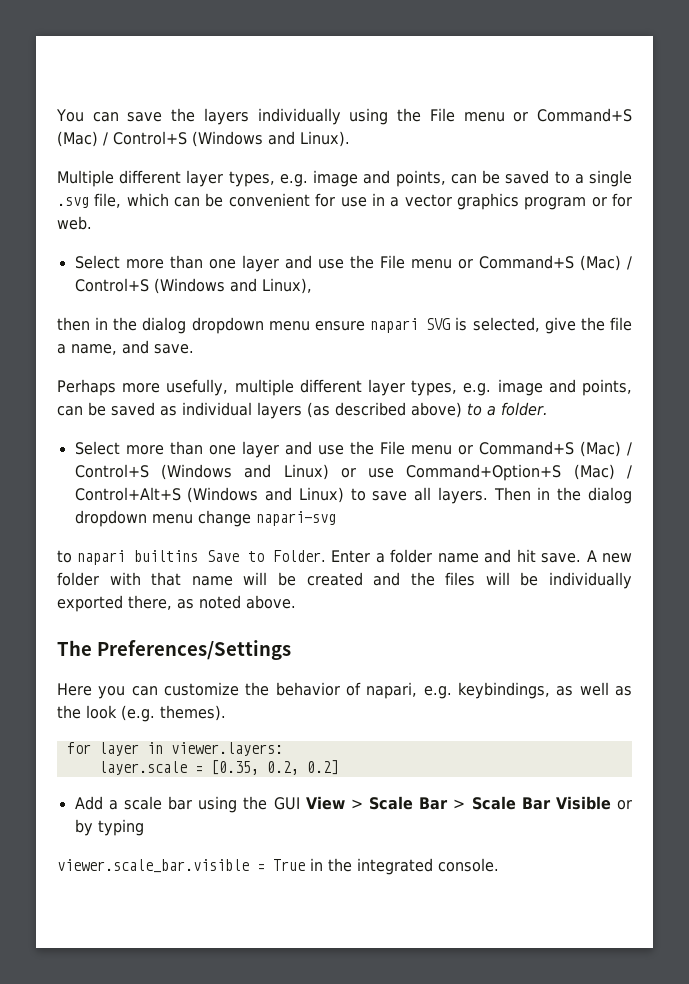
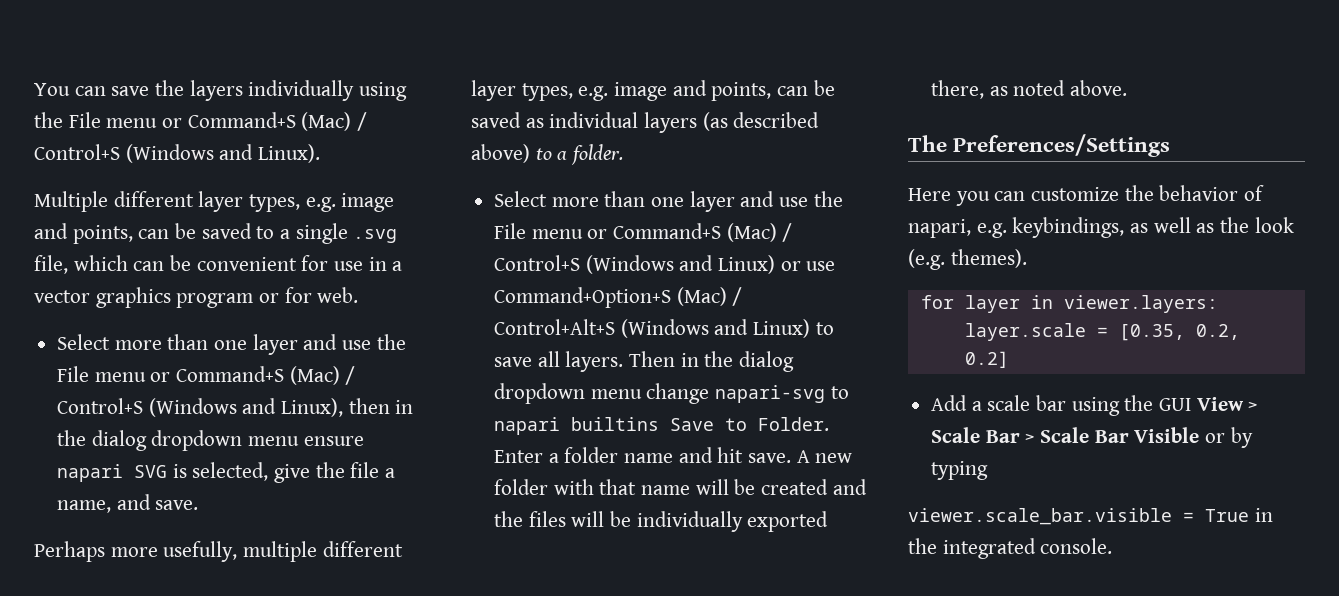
- Select more than one layer and use the File menu or Command+S (Mac) / Control+S (Windows and Linux),
- then in the dialog dropdown menu ensure napari SVG is selected, give the file a name, and save.
+ Select more than one layer and use the File menu or Command+S (Mac) / Control+S (Windows and Linux), then in the dialog dropdown menu ensure napari SVG is selected, give the file a name, and save.
- Then in the dialog dropdown menu change napari-svg
- to napari builtins Save to Folder.
+ Then in the dialog dropdown menu change napari-svg to napari builtins Save to Folder.

